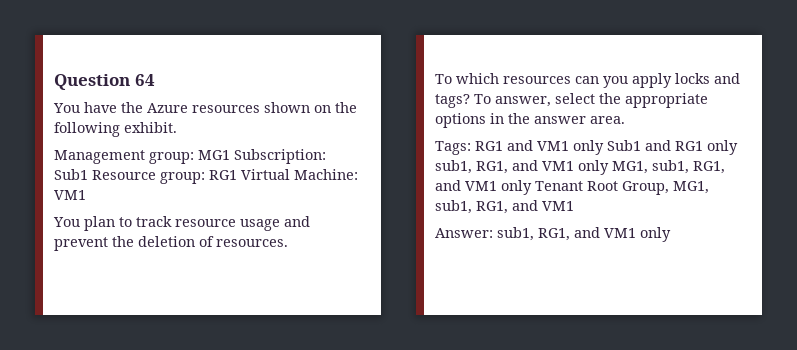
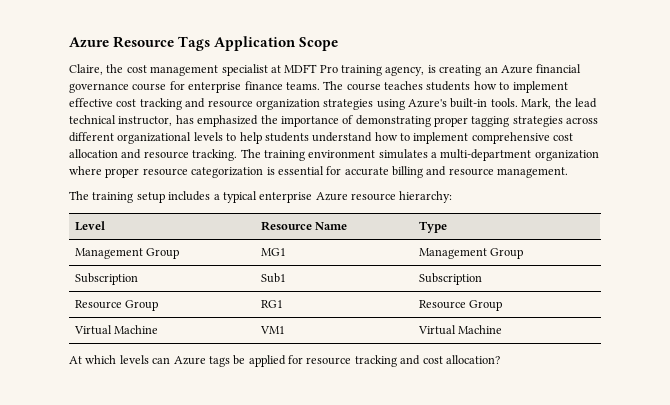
- Question 64
- You have the Azure resources shown on the following exhibit.
- Management group: MG1 Subscription: Sub1 Resource group: RG1 Virtual Machine: VM1
- You plan to track resource usage and prevent the deletion of resources.
- To which resources can you apply locks and tags? To answer, select the appropriate options in the answer area.
- Tags: RG1 and VM1 only Sub1 and RG1 only sub1, RG1, and VM1 only MG1, sub1, RG1, and VM1 only Tenant Root Group, MG1, sub1, RG1, and VM1
- Answer: sub1, RG1, and VM1 only
+ Azure Resource Tags Application Scope
+ Claire, the cost management specialist at MDFT Pro training agency, is creating an Azure financial governance course for enterprise finance teams. The course teaches students how to implement effective cost tracking and resource organization strategies using Azure's built-in tools. Mark, the lead technical instructor, has emphasized the importance of demonstrating proper tagging strategies across different organizational levels to help students understand how to implement comprehensive cost allocation and resource tracking. The training environment simulates a multi-department organization where proper resource categorization is essential for accurate billing and resource management.
+ The training setup includes a typical enterprise Azure resource hierarchy:
+ Level | Resource Name | Type
+ Management Group | MG1 | Management Group
+ Subscription | Sub1 | Subscription
+ Resource Group | RG1 | Resource Group
+ Virtual Machine | VM1 | Virtual Machine
+ At which levels can Azure tags be applied for resource tracking and cost allocation?

